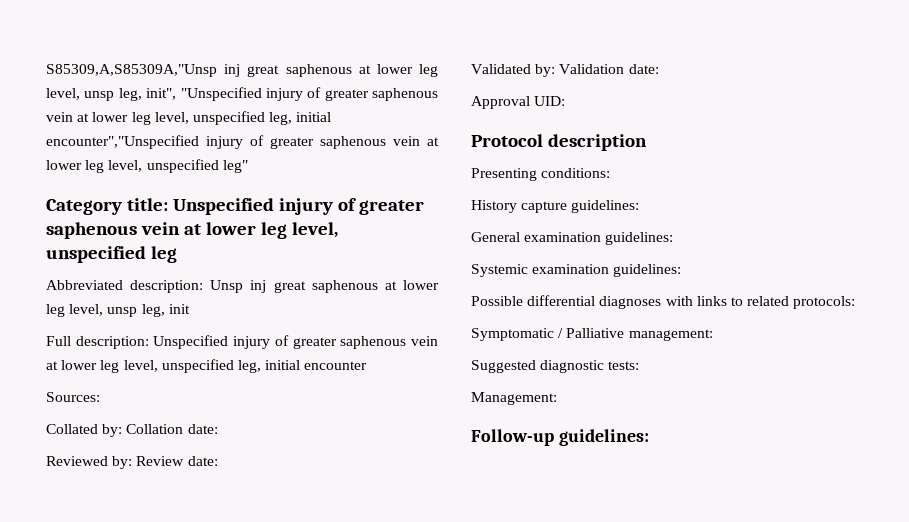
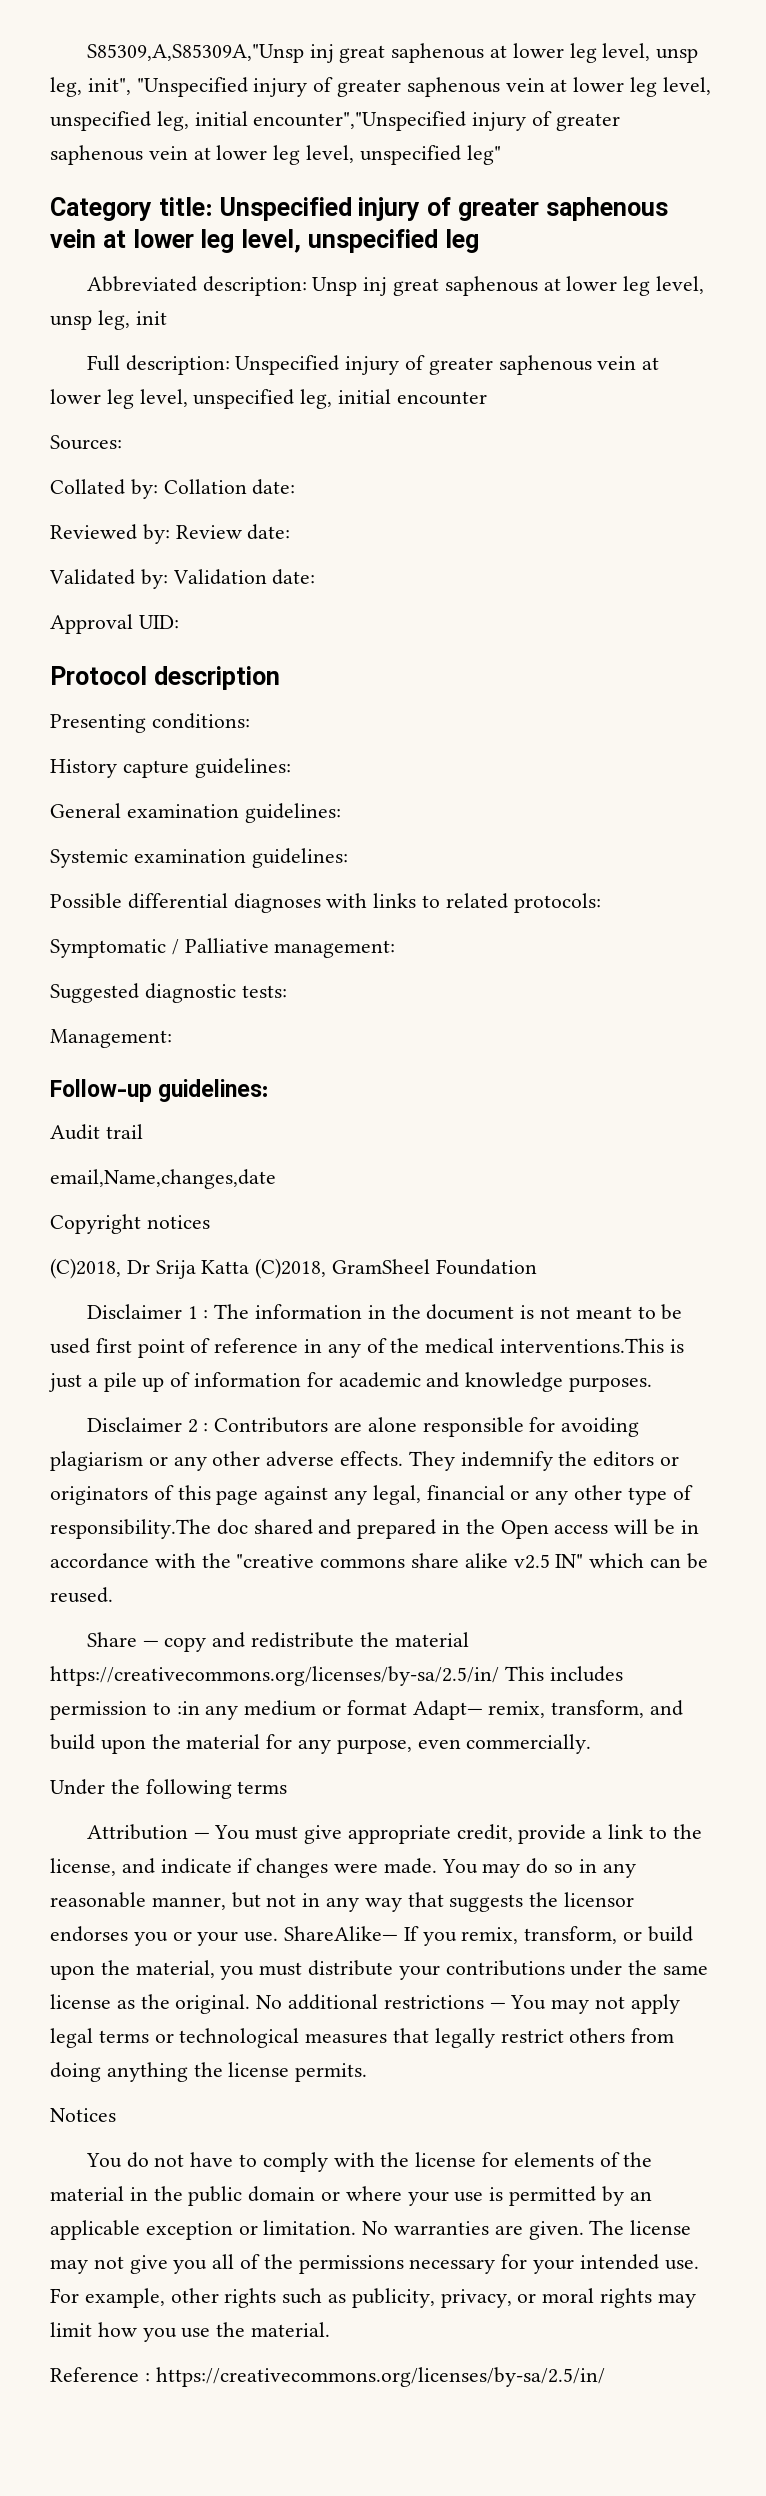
+ Audit trail
+ email,Name,changes,date
+ Copyright notices
+ (C)2018, Dr Srija Katta (C)2018, GramSheel Foundation
+ Disclaimer 1 : The information in the document is not meant to be used first point of reference in any of the medical interventions.This is just a pile up of information for academic and knowledge purposes.
+ Disclaimer 2 : Contributors are alone responsible for avoiding plagiarism or any other adverse effects. They indemnify the editors or originators of this page against any legal, financial or any other type of responsibility.The doc shared and prepared in the Open access will be in accordance with the "creative commons share alike v2.5 IN" which can be reused.
+ Share — copy and redistribute the material https://creativecommons.org/licenses/by-sa/2.5/in/ This includes permission to :in any medium or format Adapt— remix, transform, and build upon the material for any purpose, even commercially.
+ Under the following terms
+ Attribution — You must give appropriate credit, provide a link to the license, and indicate if changes were made. You may do so in any reasonable manner, but not in any way that suggests the licensor endorses you or your use. ShareAlike— If you remix, transform, or build upon the material, you must distribute your contributions under the same license as the original. No additional restrictions — You may not apply legal terms or technological measures that legally restrict others from doing anything the license permits.
+ Notices
+ You do not have to comply with the license for elements of the material in the public domain or where your use is permitted by an applicable exception or limitation. No warranties are given. The license may not give you all of the permissions necessary for your intended use. For example, other rights such as publicity, privacy, or moral rights may limit how you use the material.
+ Reference : https://creativecommons.org/licenses/by-sa/2.5/in/

